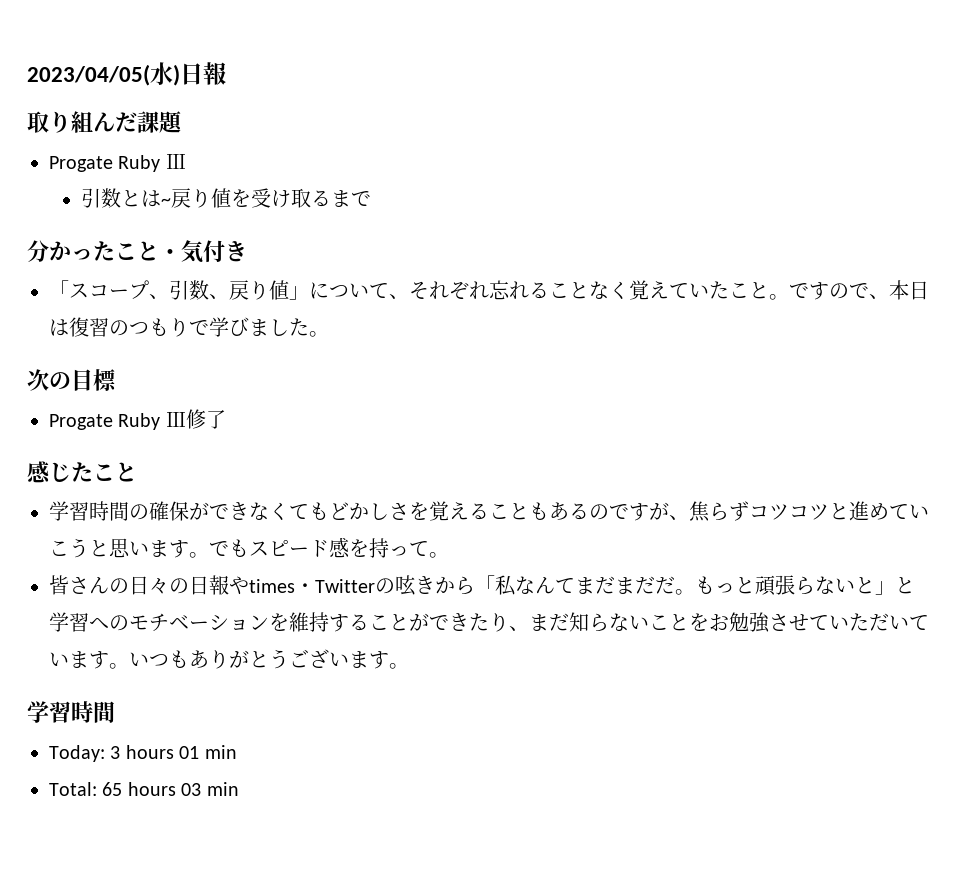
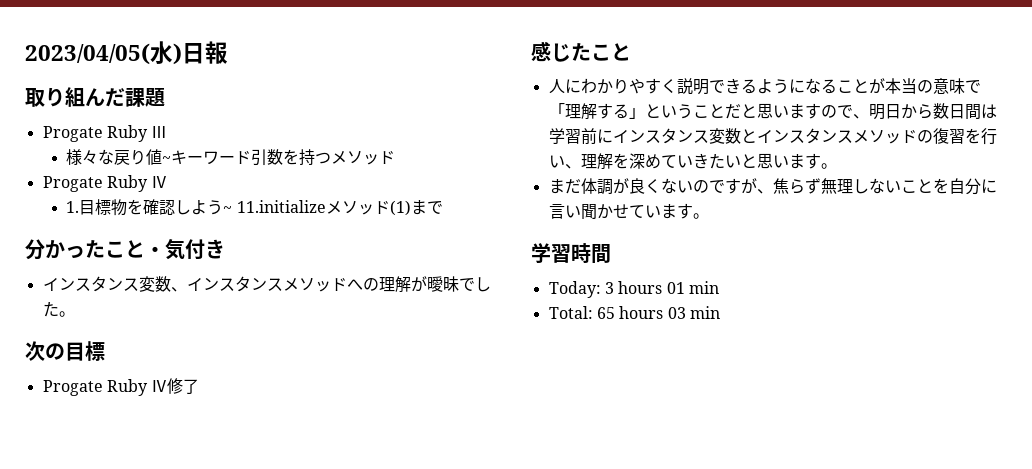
- 引数とは~戻り値を受け取るまで
+ 様々な戻り値~キーワード引数を持つメソッド
+ Progate Ruby Ⅳ
+ 1.目標物を確認しよう~ 11.initializeメソッド(1)まで
- 「スコープ、引数、戻り値」について、それぞれ忘れることなく覚えていたこと。ですので、本日は復習のつもりで学びました。
+ インスタンス変数、インスタンスメソッドへの理解が曖昧でした。
- Progate Ruby Ⅲ修了
+ Progate Ruby Ⅳ修了
- 学習時間の確保ができなくてもどかしさを覚えることもあるのですが、焦らずコツコツと進めていこうと思います。でもスピード感を持って。
- 皆さんの日々の日報やtimes・Twitterの呟きから「私なんてまだまだだ。もっと頑張らないと」と学習へのモチベーションを維持することができたり、まだ知らないことをお勉強させていただいています。いつもありがとうございます。
+ 人にわかりやすく説明できるようになることが本当の意味で「理解する」ということだと思いますので、明日から数日間は学習前にインスタンス変数とインスタンスメソッドの復習を行い、理解を深めていきたいと思います。
+ まだ体調が良くないのですが、焦らず無理しないことを自分に言い聞かせています。

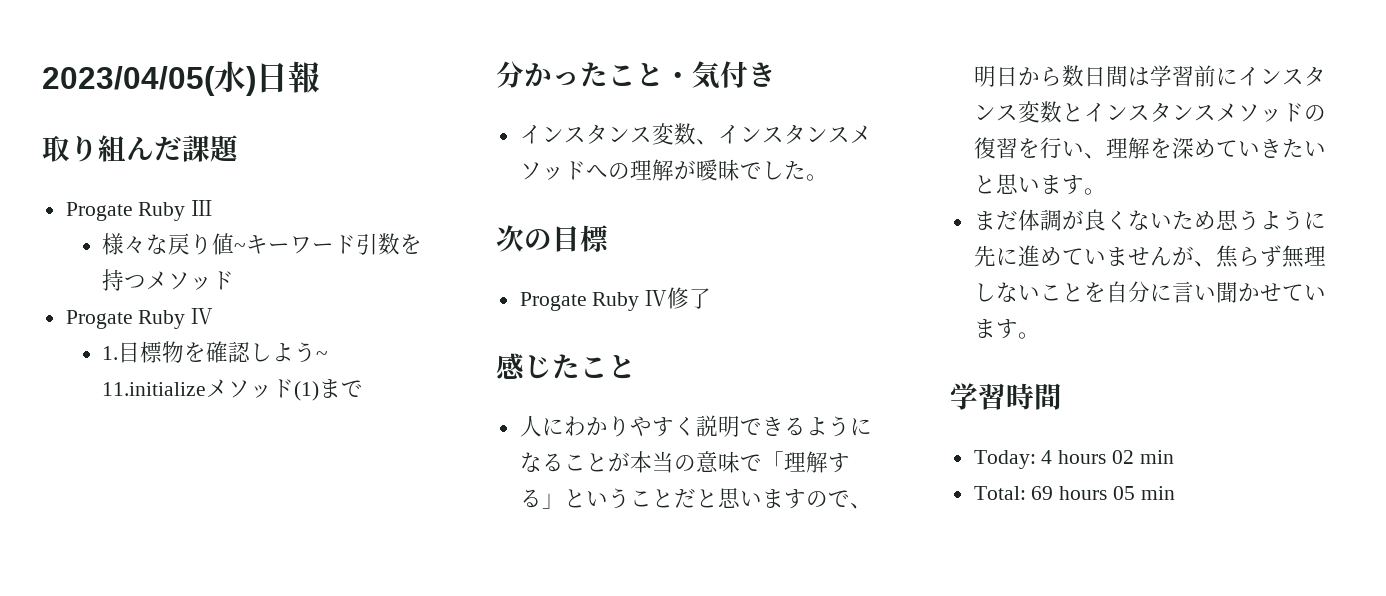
- まだ体調が良くないのですが、焦らず無理しないことを自分に言い聞かせています。
+ まだ体調が良くないため思うように先に進めていませんが、焦らず無理しないことを自分に言い聞かせています。
- Today: 3 hours 01 min
+ Today: 4 hours 02 min
- Total: 65 hours 03 min
+ Total: 69 hours 05 min

